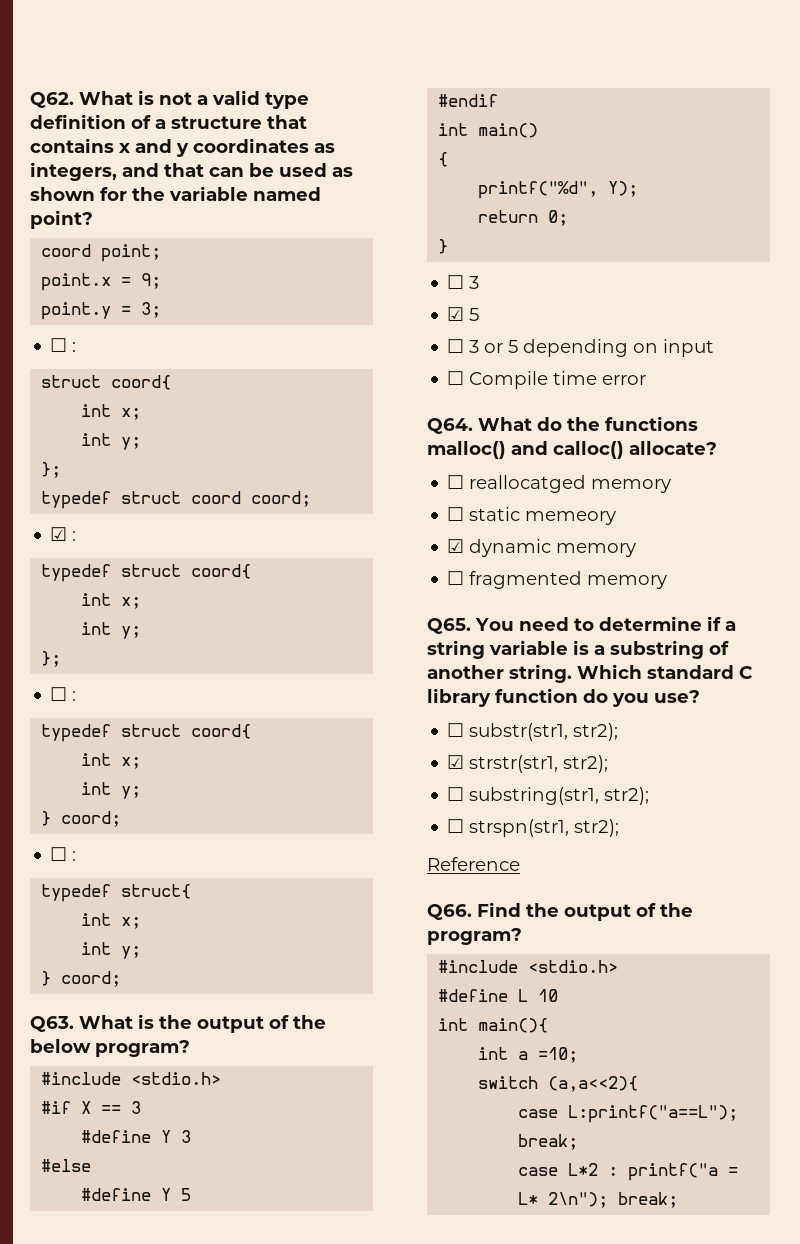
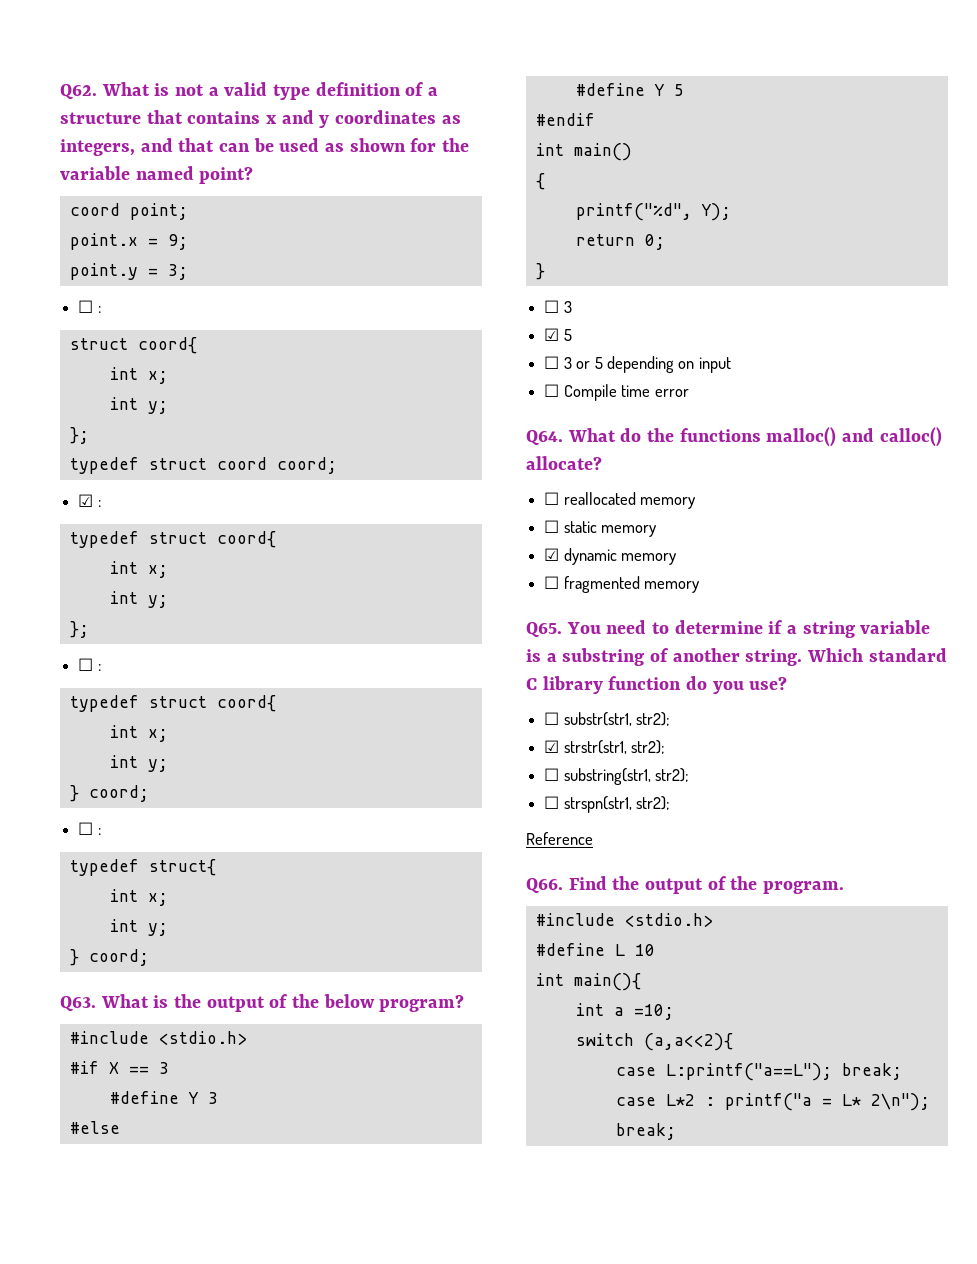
- ☐ reallocatged memory
+ ☐ reallocated memory
- ☐ static memeory
+ ☐ static memory
- Q66. Find the output of the program?
+ Q66. Find the output of the program.

